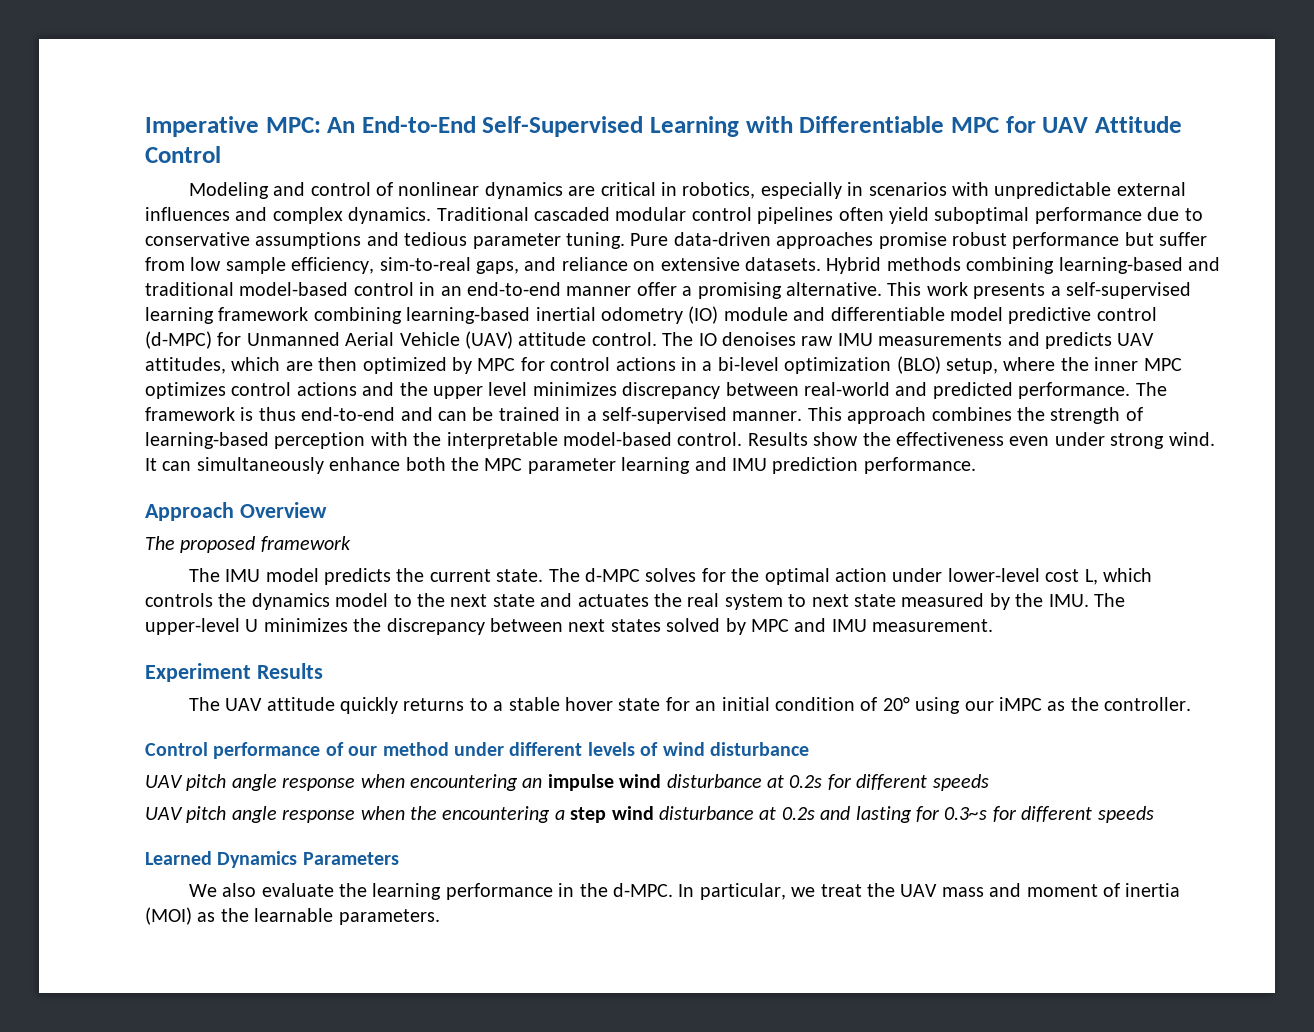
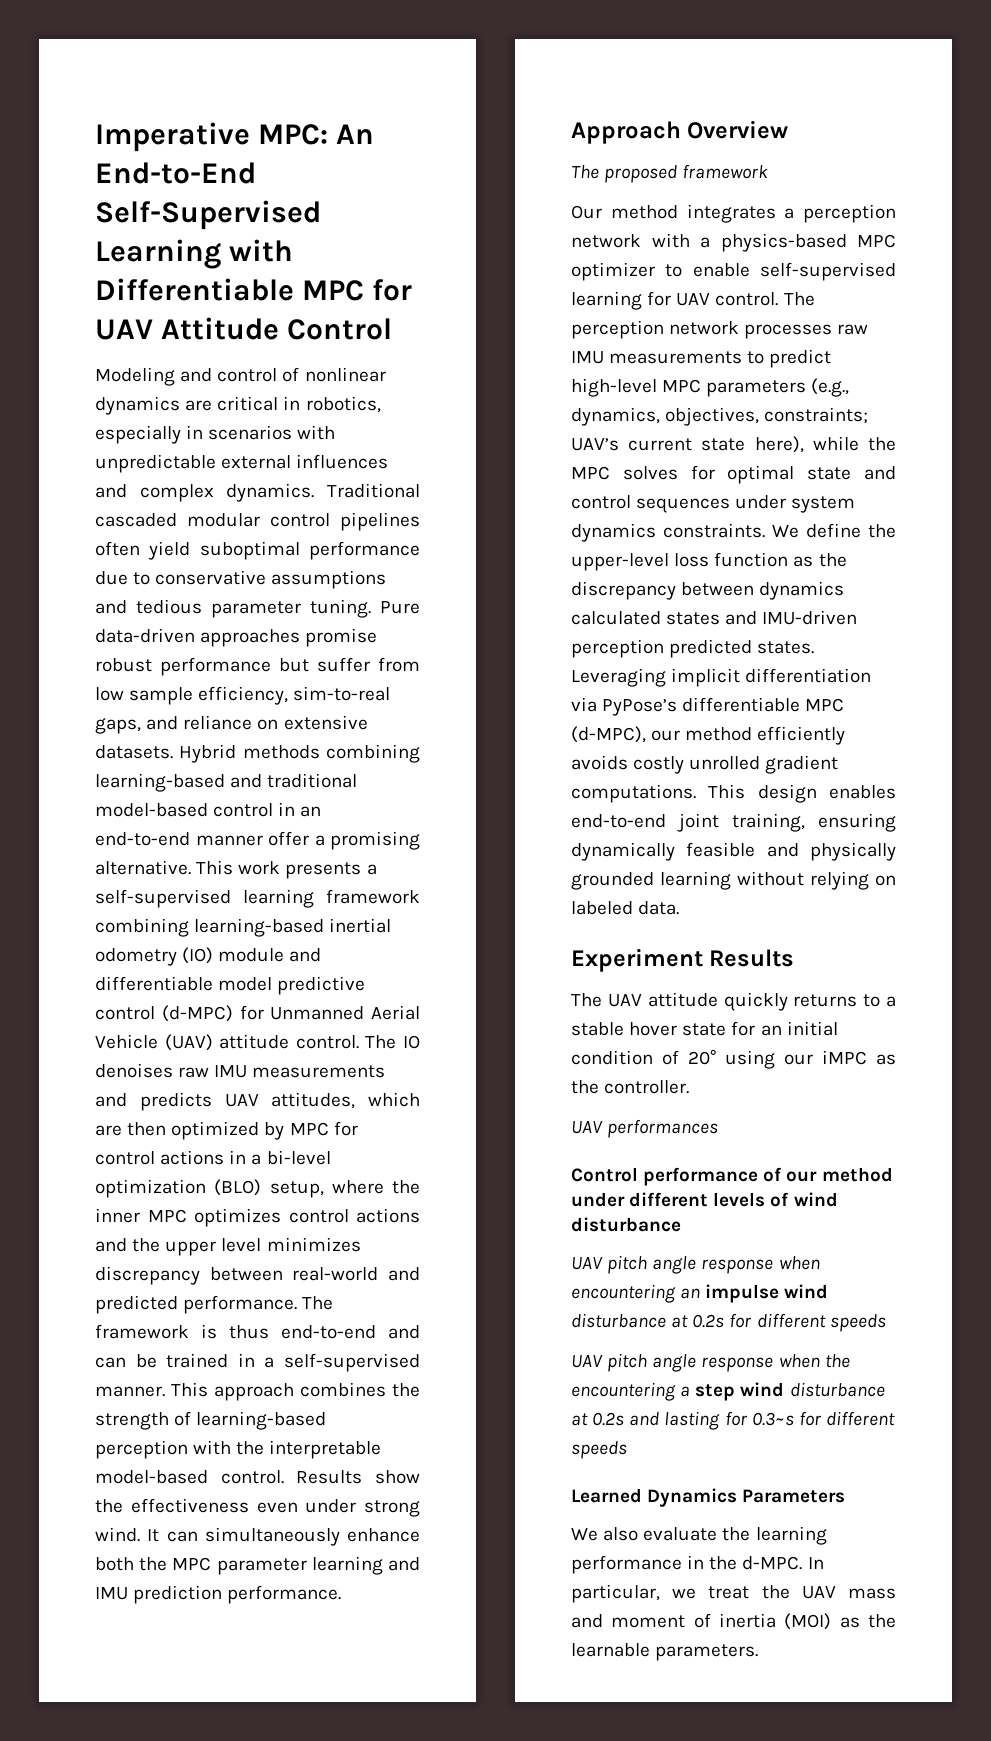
- The IMU model predicts the current state. The d-MPC solves for the optimal action under lower-level cost L, which controls the dynamics model to the next state and actuates the real system to next state measured by the IMU. The upper-level U minimizes the discrepancy between next states solved by MPC and IMU measurement.
+ Our method integrates a perception network with a physics-based MPC optimizer to enable self-supervised learning for UAV control. The perception network processes raw IMU measurements to predict high-level MPC parameters (e.g., dynamics, objectives, constraints; UAV’s current state here), while the MPC solves for optimal state and control sequences under system dynamics constraints. We define the upper-level loss function as the discrepancy between dynamics calculated states and IMU-driven perception predicted states. Leveraging implicit differentiation via PyPose’s differentiable MPC (d-MPC), our method efficiently avoids costly unrolled gradient computations. This design enables end-to-end joint training, ensuring dynamically feasible and physically grounded learning without relying on labeled data.
+ UAV performances

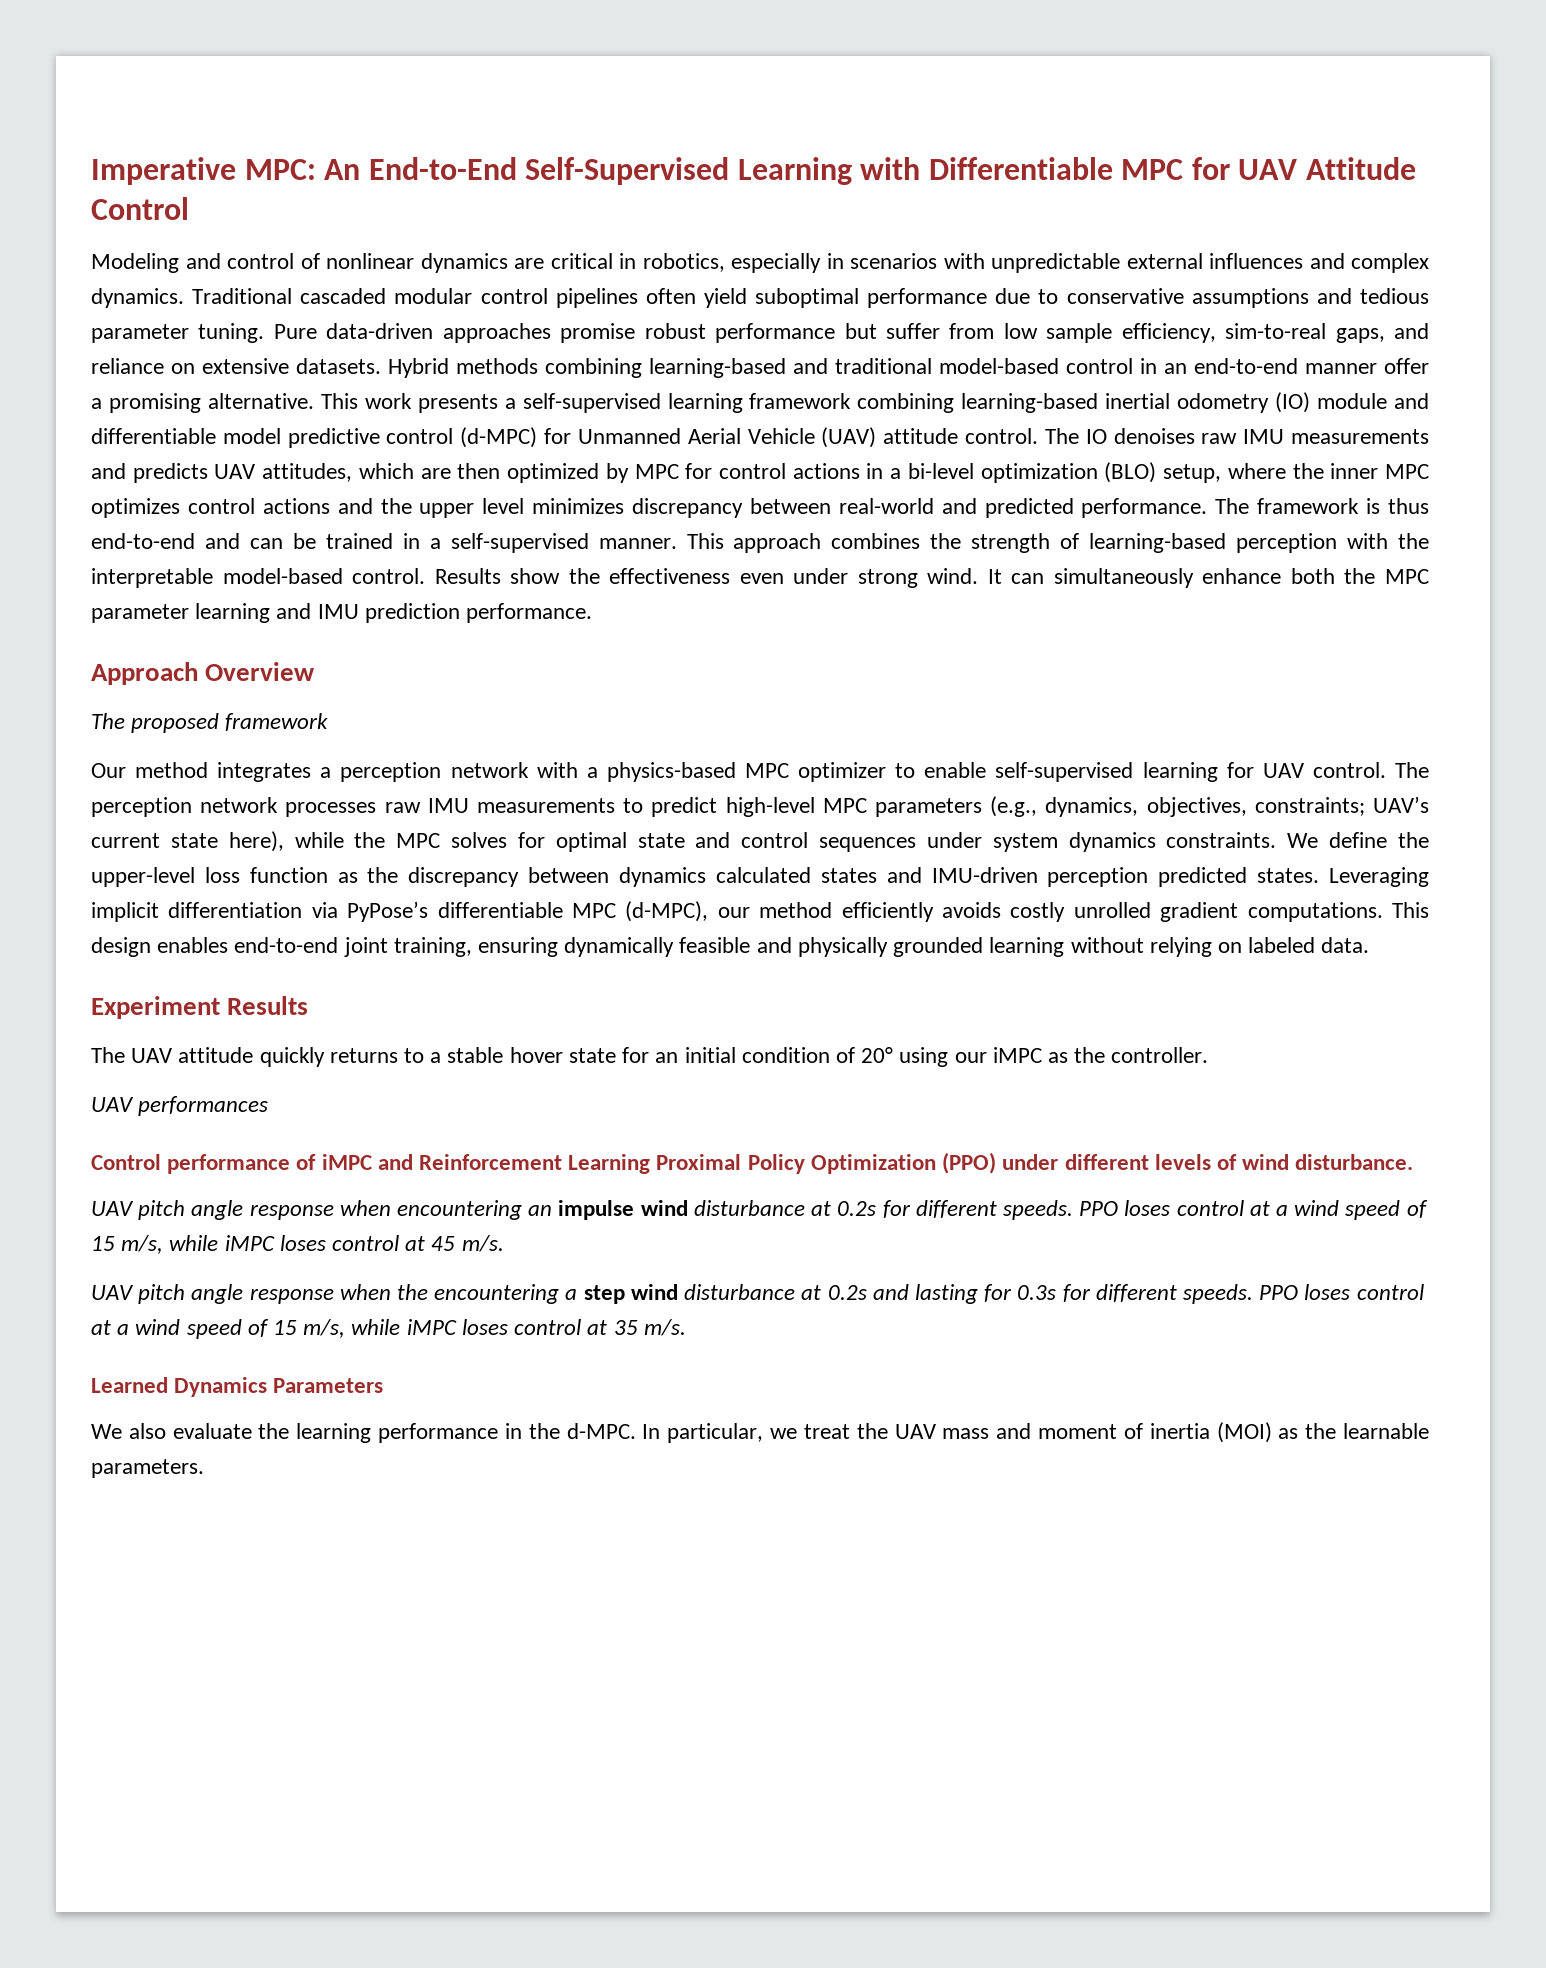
- Control performance of our method under different levels of wind disturbance
+ Control performance of iMPC and Reinforcement Learning Proximal Policy Optimization (PPO) under different levels of wind disturbance.
- UAV pitch angle response when encountering an impulse wind disturbance at 0.2s for different speeds
+ UAV pitch angle response when encountering an impulse wind disturbance at 0.2s for different speeds. PPO loses control at a wind speed of 15 m/s, while iMPC loses control at 45 m/s.
- UAV pitch angle response when the encountering a step wind disturbance at 0.2s and lasting for 0.3~s for different speeds
+ UAV pitch angle response when the encountering a step wind disturbance at 0.2s and lasting for 0.3s for different speeds. PPO loses control at a wind speed of 15 m/s, while iMPC loses control at 35 m/s.

